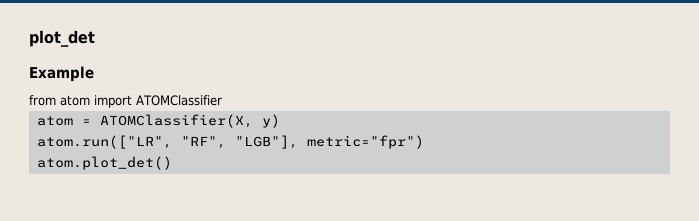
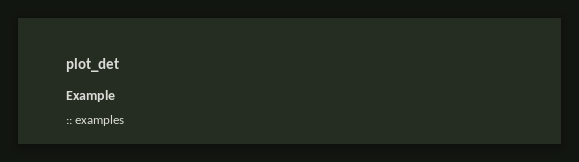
- from atom import ATOMClassifier
- atom = ATOMClassifier(X, y)
- atom.run(["LR", "RF", "LGB"], metric="fpr")
- atom.plot_det()
+ :: examples

